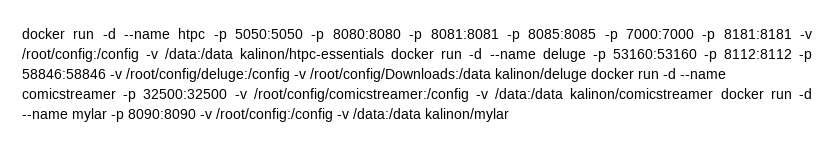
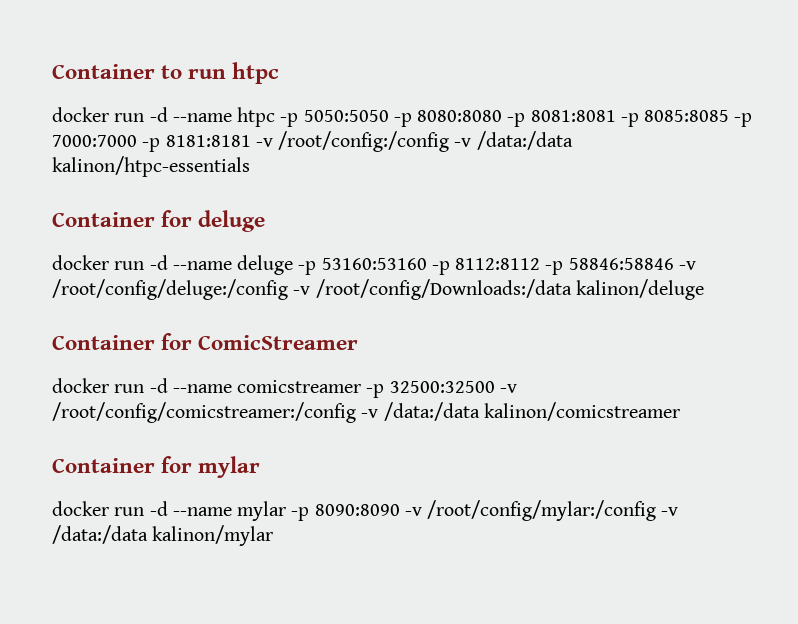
+ Container to run htpc
- docker run -d --name htpc -p 5050:5050 -p 8080:8080 -p 8081:8081 -p 8085:8085 -p 7000:7000 -p 8181:8181 -v /root/config:/config -v /data:/data kalinon/htpc-essentials docker run -d --name deluge -p 53160:53160 -p 8112:8112 -p 58846:58846 -v /root/config/deluge:/config -v /root/config/Downloads:/data kalinon/deluge docker run -d --name comicstreamer -p 32500:32500 -v /root/config/comicstreamer:/config -v /data:/data kalinon/comicstreamer docker run -d --name mylar -p 8090:8090 -v /root/config:/config -v /data:/data kalinon/mylar
+ docker run -d --name htpc -p 5050:5050 -p 8080:8080 -p 8081:8081 -p 8085:8085 -p 7000:7000 -p 8181:8181 -v /root/config:/config -v /data:/data kalinon/htpc-essentials
+ Container for deluge
+ docker run -d --name deluge -p 53160:53160 -p 8112:8112 -p 58846:58846 -v /root/config/deluge:/config -v /root/config/Downloads:/data kalinon/deluge
+ Container for ComicStreamer
+ docker run -d --name comicstreamer -p 32500:32500 -v /root/config/comicstreamer:/config -v /data:/data kalinon/comicstreamer
+ Container for mylar
+ docker run -d --name mylar -p 8090:8090 -v /root/config/mylar:/config -v /data:/data kalinon/mylar

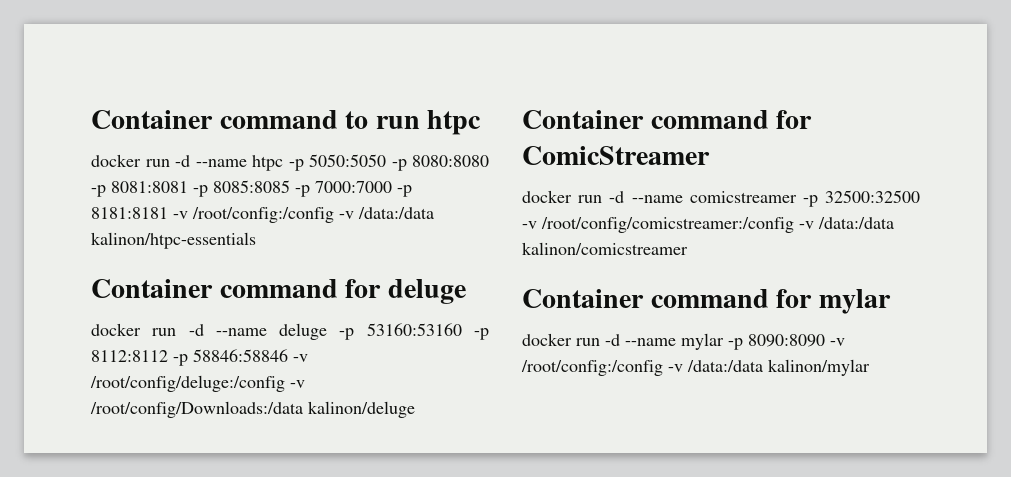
- Container to run htpc
+ Container command to run htpc
- Container for deluge
+ Container command for deluge
- Container for ComicStreamer
+ Container command for ComicStreamer
- Container for mylar
+ Container command for mylar
- docker run -d --name mylar -p 8090:8090 -v /root/config/mylar:/config -v /data:/data kalinon/mylar
+ docker run -d --name mylar -p 8090:8090 -v /root/config:/config -v /data:/data kalinon/mylar

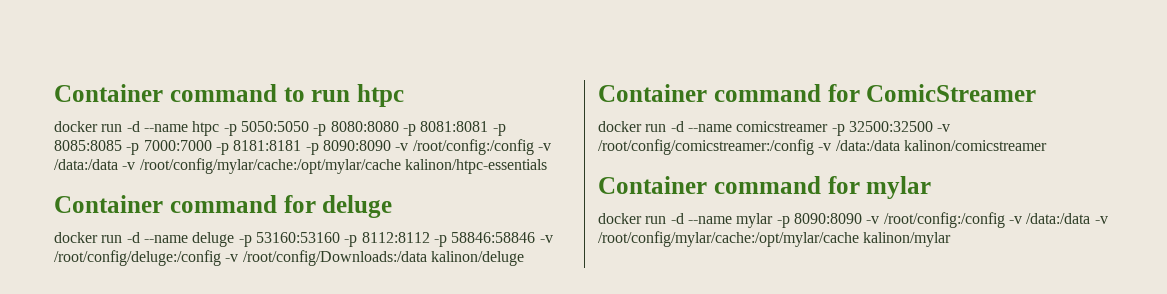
- docker run -d --name htpc -p 5050:5050 -p 8080:8080 -p 8081:8081 -p 8085:8085 -p 7000:7000 -p 8181:8181 -v /root/config:/config -v /data:/data kalinon/htpc-essentials
+ docker run -d --name htpc -p 5050:5050 -p 8080:8080 -p 8081:8081 -p 8085:8085 -p 7000:7000 -p 8181:8181 -p 8090:8090 -v /root/config:/config -v /data:/data -v /root/config/mylar/cache:/opt/mylar/cache kalinon/htpc-essentials
- docker run -d --name mylar -p 8090:8090 -v /root/config:/config -v /data:/data kalinon/mylar
+ docker run -d --name mylar -p 8090:8090 -v /root/config:/config -v /data:/data -v /root/config/mylar/cache:/opt/mylar/cache kalinon/mylar

